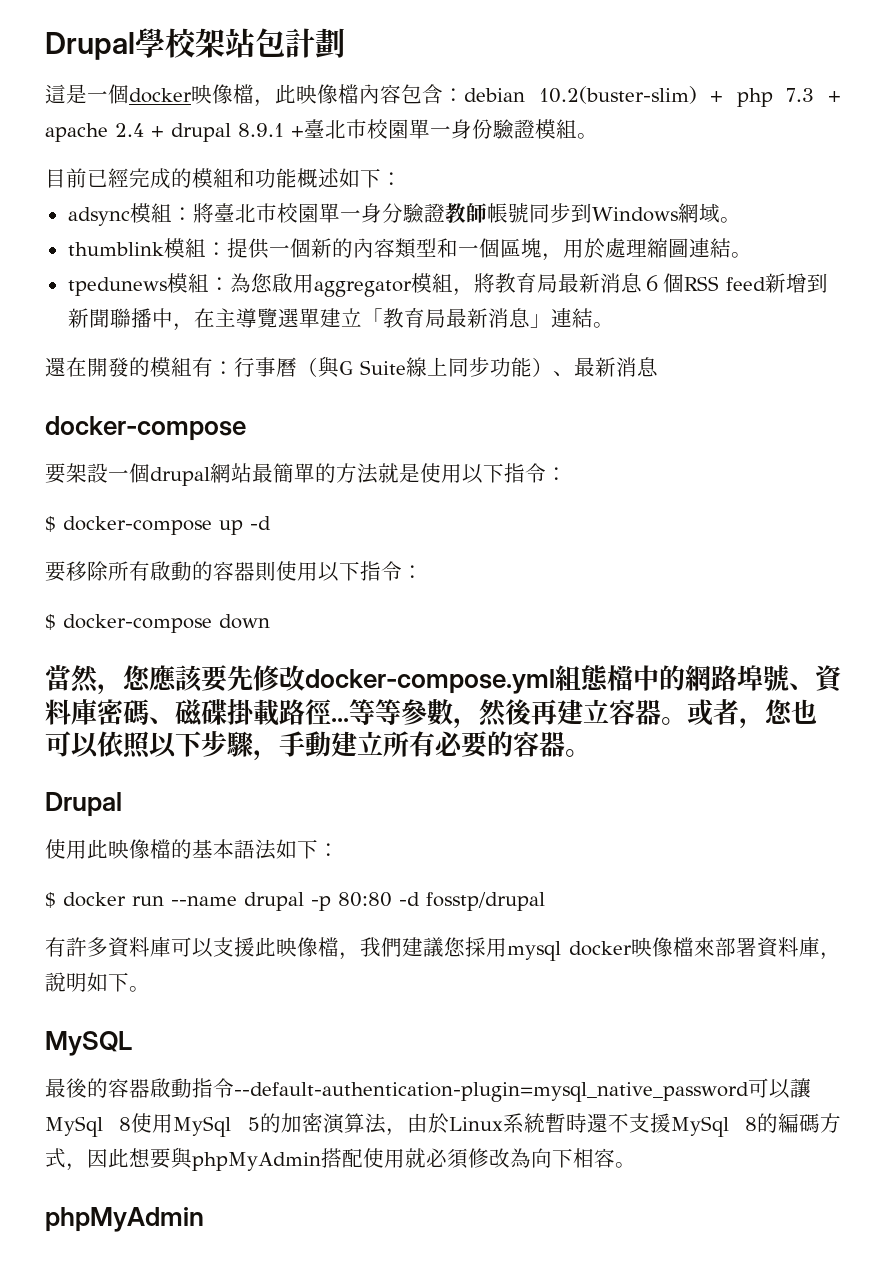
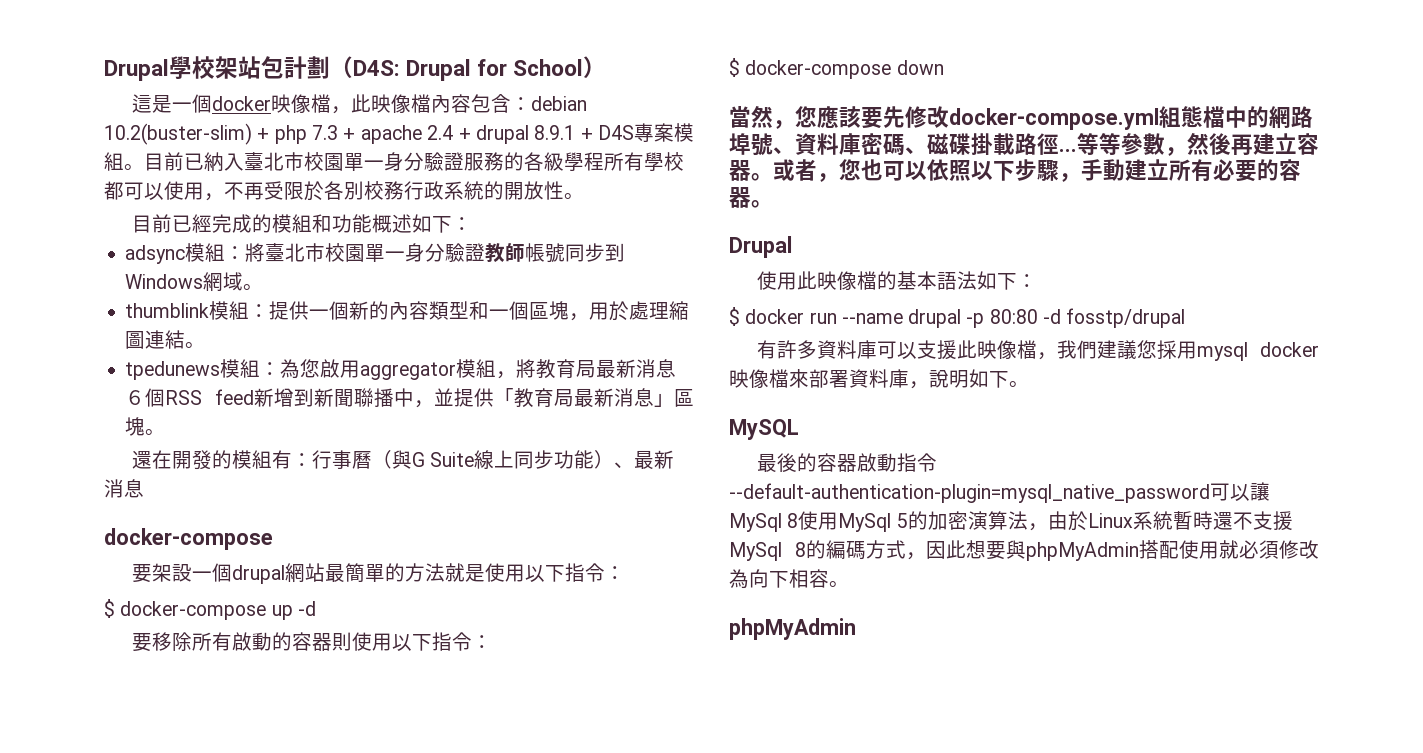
- Drupal學校架站包計劃
+ Drupal學校架站包計劃（D4S: Drupal for School）
- 這是一個docker映像檔，此映像檔內容包含：debian 10.2(buster-slim) + php 7.3 + apache 2.4 + drupal 8.9.1 +臺北市校園單一身份驗證模組。
+ 這是一個docker映像檔，此映像檔內容包含：debian 10.2(buster-slim) + php 7.3 + apache 2.4 + drupal 8.9.1 + D4S專案模組。目前已納入臺北市校園單一身分驗證服務的各級學程所有學校都可以使用，不再受限於各別校務行政系統的開放性。
- tpedunews模組：為您啟用aggregator模組，將教育局最新消息６個RSS feed新增到新聞聯播中，在主導覽選單建立「教育局最新消息」連結。
+ tpedunews模組：為您啟用aggregator模組，將教育局最新消息６個RSS feed新增到新聞聯播中，並提供「教育局最新消息」區塊。

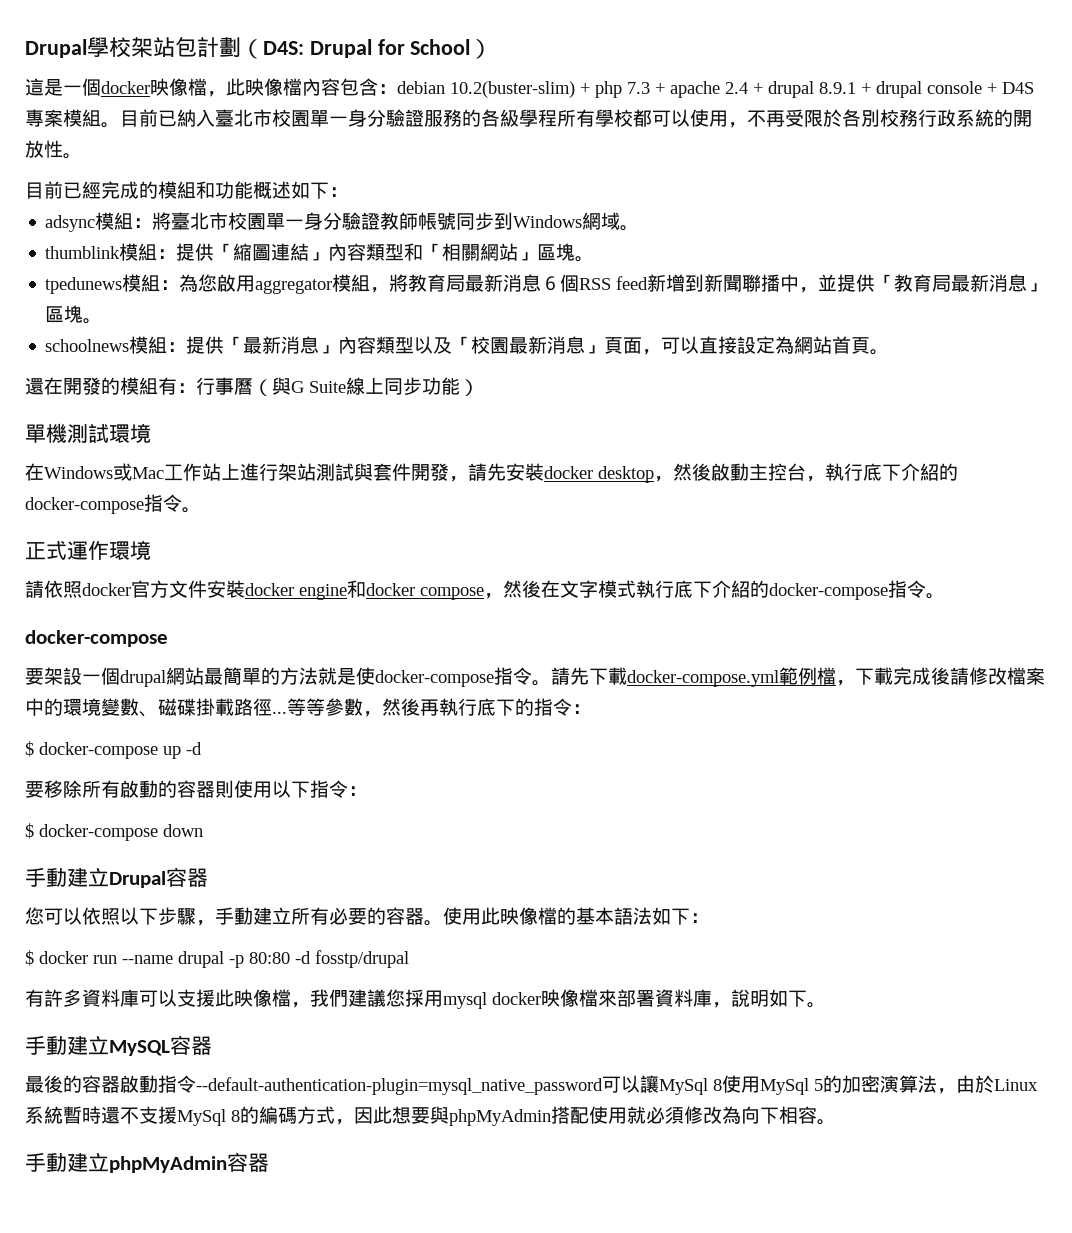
- 這是一個docker映像檔，此映像檔內容包含：debian 10.2(buster-slim) + php 7.3 + apache 2.4 + drupal 8.9.1 + D4S專案模組。
+ 這是一個docker映像檔，此映像檔內容包含：debian 10.2(buster-slim) + php 7.3 + apache 2.4 + drupal 8.9.1 + drupal console + D4S專案模組。
- thumblink模組：提供一個新的內容類型和一個區塊，用於處理縮圖連結。
+ thumblink模組：提供「縮圖連結」內容類型和「相關網站」區塊。
+ schoolnews模組：提供「最新消息」內容類型以及「校園最新消息」頁面，可以直接設定為網站首頁。
- 還在開發的模組有：行事曆（與G Suite線上同步功能）、最新消息
+ 還在開發的模組有：行事曆（與G Suite線上同步功能）
+ 單機測試環境
+ 在Windows或Mac工作站上進行架站測試與套件開發，請先安裝docker desktop，然後啟動主控台，執行底下介紹的docker-compose指令。
+ 正式運作環境
+ 請依照docker官方文件安裝docker engine和docker compose，然後在文字模式執行底下介紹的docker-compose指令。
- 要架設一個drupal網站最簡單的方法就是使用以下指令：
+ 要架設一個drupal網站最簡單的方法就是使docker-compose指令。請先下載docker-compose.yml範例檔，下載完成後請修改檔案中的環境變數、磁碟掛載路徑...等等參數，然後再執行底下的指令：
- 當然，您應該要先修改docker-compose.yml組態檔中的網路埠號、資料庫密碼、磁碟掛載路徑...等等參數，然後再建立容器。或者，您也可以依照以下步驟，手動建立所有必要的容器。
- Drupal
- 使用此映像檔的基本語法如下：
+ 手動建立Drupal容器
+ 您可以依照以下步驟，手動建立所有必要的容器。使用此映像檔的基本語法如下：
- MySQL
+ 手動建立MySQL容器
  最後的容器啟動指令--default-authentication-plugin=mysql_native_password可以讓MySql 8使用MySql 5的加密演算法，由於Linux系統暫時還不支援MySql 8的編碼方式，因此想要與phpMyAdmin搭配使用就必須修改為向下相容。
- phpMyAdmin
+ 手動建立phpMyAdmin容器

